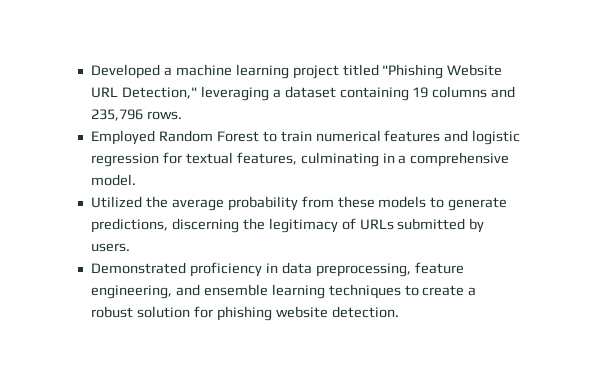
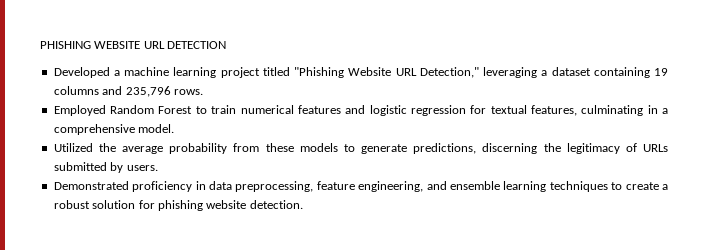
+ PHISHING WEBSITE URL DETECTION

